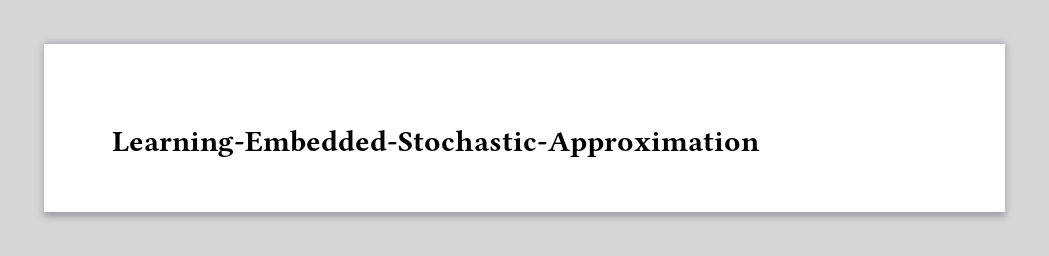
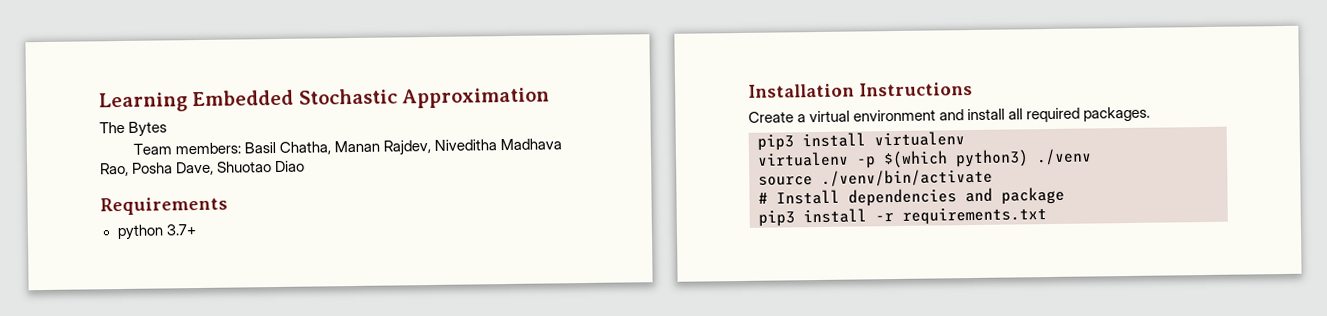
- Learning-Embedded-Stochastic-Approximation
+ Learning Embedded Stochastic Approximation
+ The Bytes
+ Team members: Basil Chatha, Manan Rajdev, Niveditha Madhava Rao, Posha Dave, Shuotao Diao
+ Requirements
+ python 3.7+
+ Installation Instructions
+ Create a virtual environment and install all required packages.
+ pip3 install virtualenv
+ virtualenv -p $(which python3) ./venv
+ source ./venv/bin/activate
+ # Install dependencies and package
+ pip3 install -r requirements.txt

